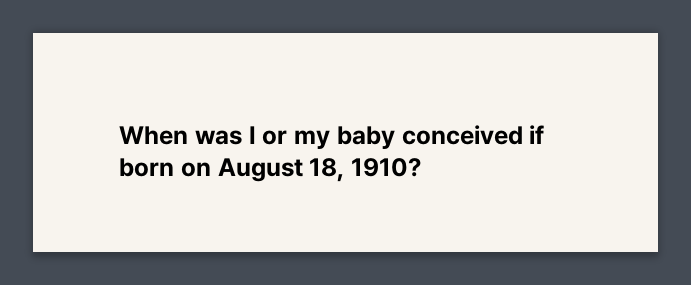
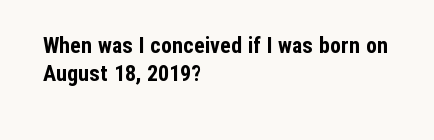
- When was I or my baby conceived if born on August 18, 1910?
+ When was I conceived if I was born on August 18, 2019?

